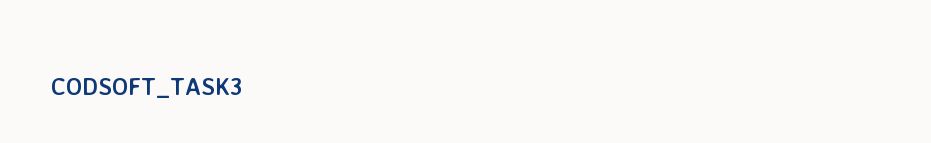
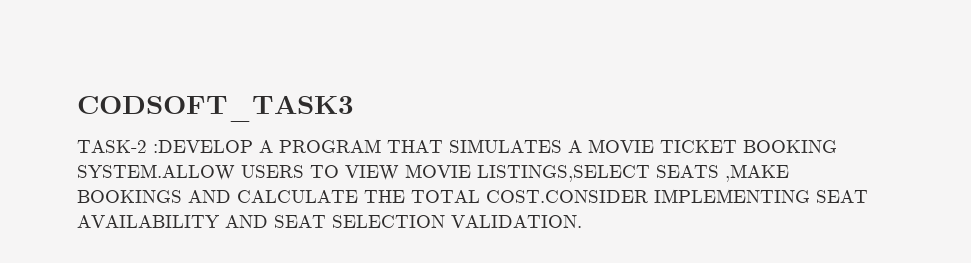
+ TASK-2 :DEVELOP A PROGRAM THAT SIMULATES A MOVIE TICKET BOOKING SYSTEM.ALLOW USERS TO VIEW MOVIE LISTINGS,SELECT SEATS ,MAKE BOOKINGS AND CALCULATE THE TOTAL COST.CONSIDER IMPLEMENTING SEAT AVAILABILITY AND SEAT SELECTION VALIDATION.

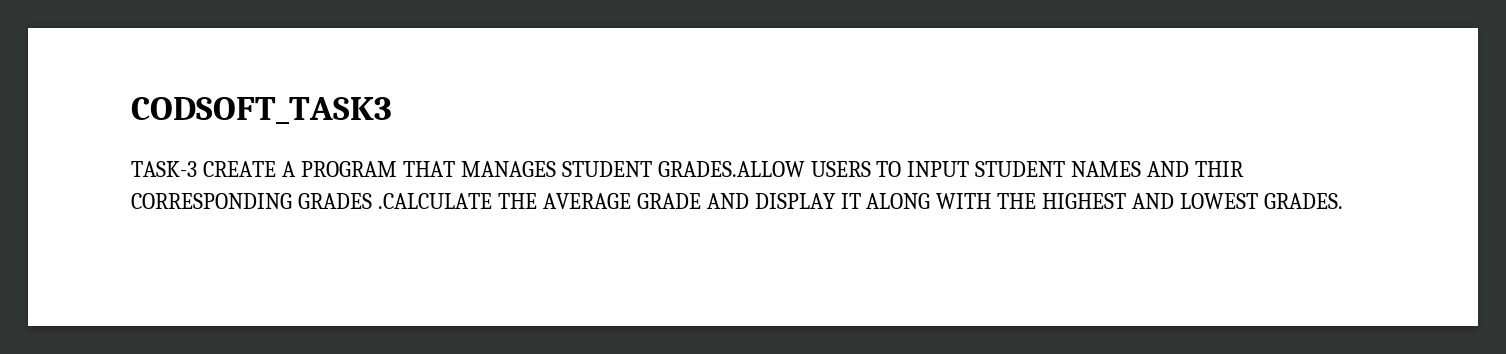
- TASK-2 :DEVELOP A PROGRAM THAT SIMULATES A MOVIE TICKET BOOKING SYSTEM.ALLOW USERS TO VIEW MOVIE LISTINGS,SELECT SEATS ,MAKE BOOKINGS AND CALCULATE THE TOTAL COST.CONSIDER IMPLEMENTING SEAT AVAILABILITY AND SEAT SELECTION VALIDATION.
+ TASK-3 CREATE A PROGRAM THAT MANAGES STUDENT GRADES.ALLOW USERS TO INPUT STUDENT NAMES AND THIR CORRESPONDING GRADES .CALCULATE THE AVERAGE GRADE AND DISPLAY IT ALONG WITH THE HIGHEST AND LOWEST GRADES.

